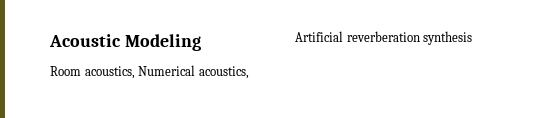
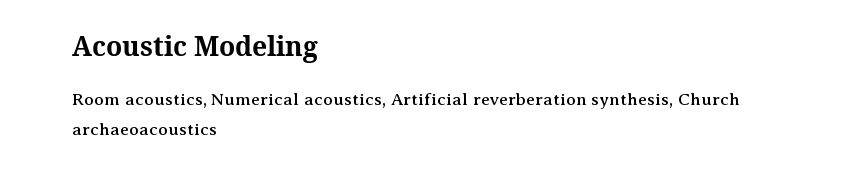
- Room acoustics, Numerical acoustics, Artificial reverberation synthesis
+ Room acoustics, Numerical acoustics, Artificial reverberation synthesis, Church archaeoacoustics

